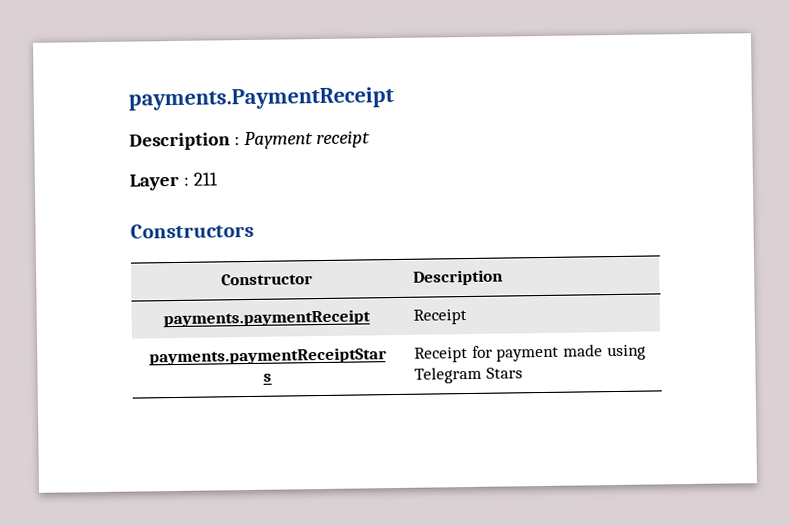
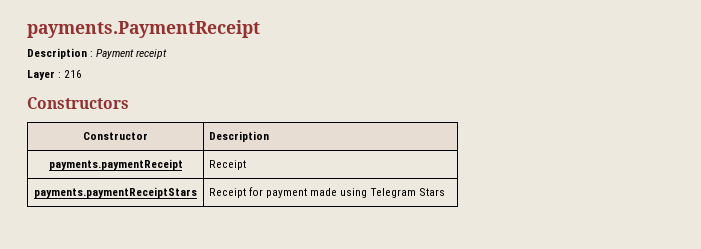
- Layer : 211
+ Layer : 216

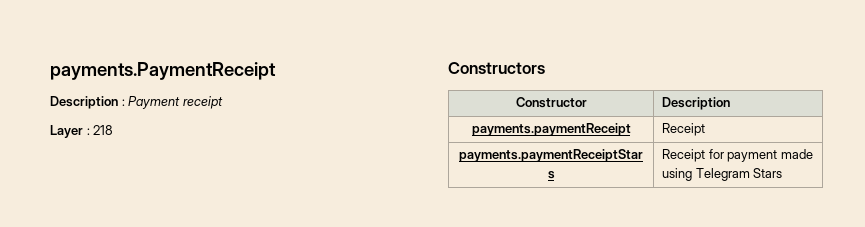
- Layer : 216
+ Layer : 218

